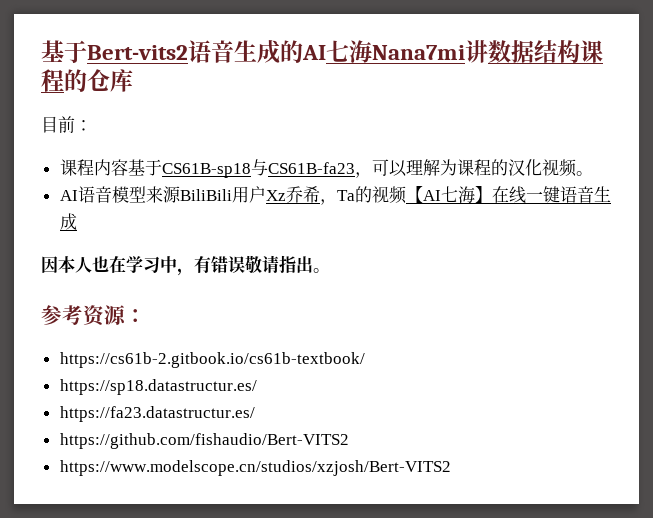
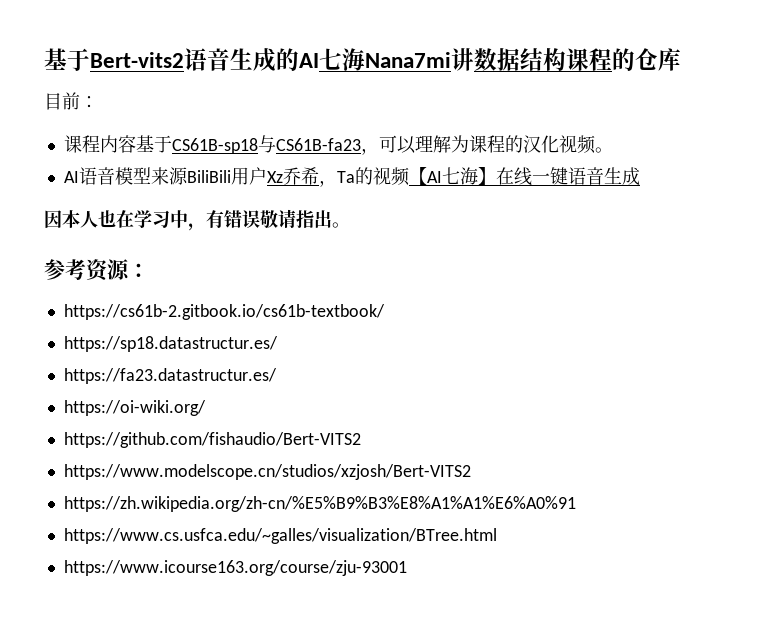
+ https://oi-wiki.org/
+ https://zh.wikipedia.org/zh-cn/%E5%B9%B3%E8%A1%A1%E6%A0%91
+ https://www.cs.usfca.edu/~galles/visualization/BTree.html
+ https://www.icourse163.org/course/zju-93001

